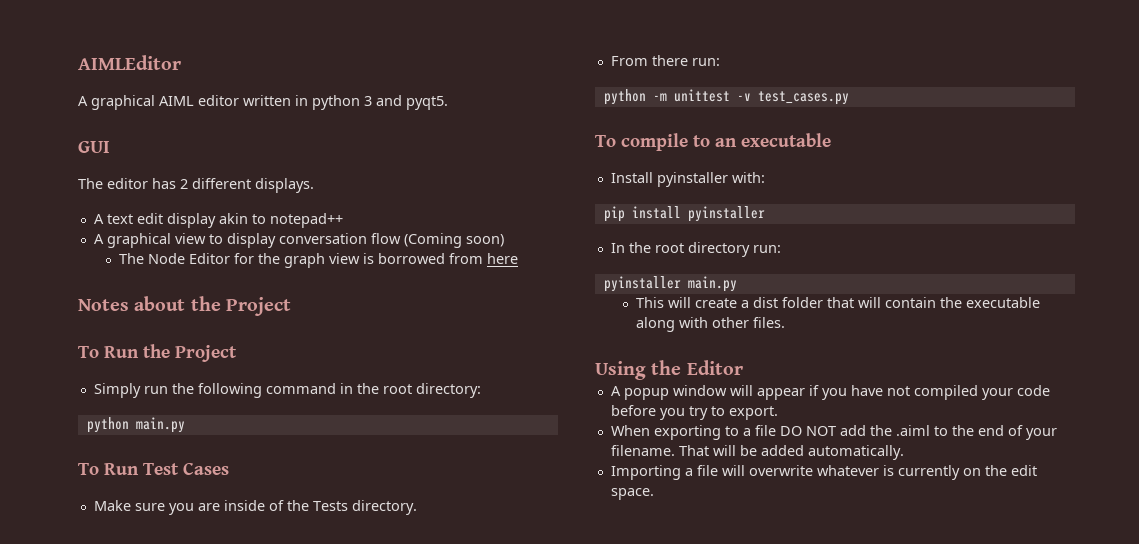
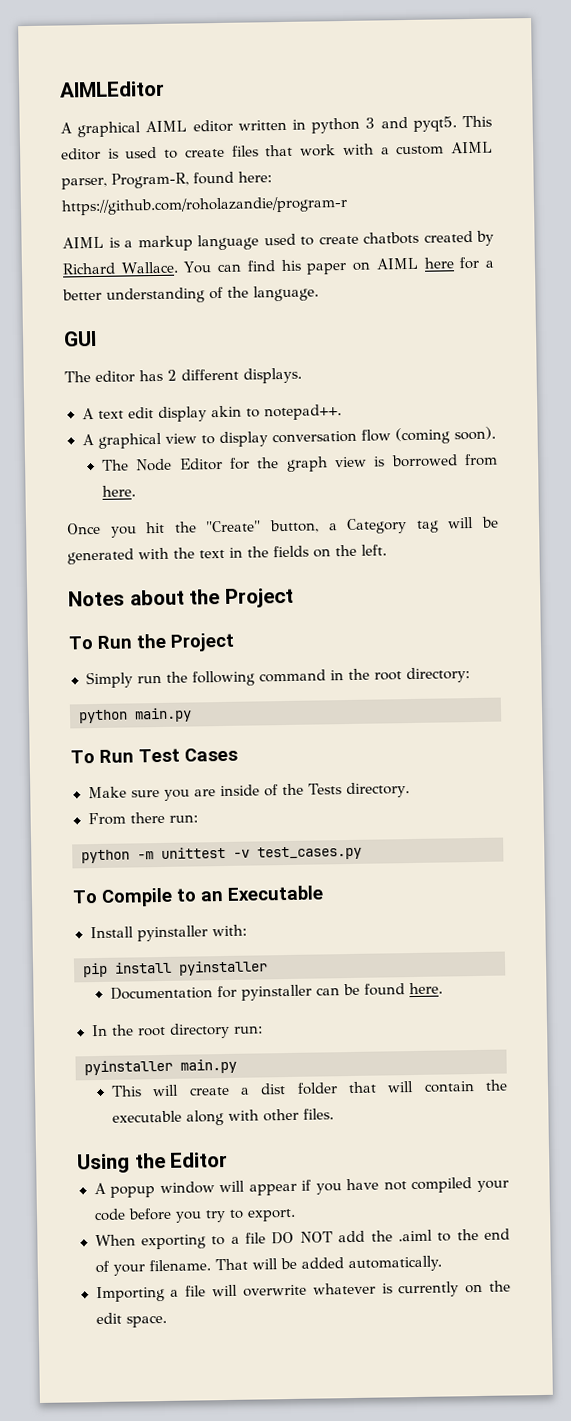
+ This editor is used to create files that work with a custom AIML parser, Program-R, found here: https://github.com/roholazandie/program-r
+ AIML is a markup language used to create chatbots created by Richard Wallace. You can find his paper on AIML here for a better understanding of the language.
- A text edit display akin to notepad++
+ A text edit display akin to notepad++.
- A graphical view to display conversation flow (Coming soon)
+ A graphical view to display conversation flow (coming soon).
- The Node Editor for the graph view is borrowed from here
+ The Node Editor for the graph view is borrowed from here.
+ Once you hit the "Create" button, a Category tag will be generated with the text in the fields on the left.
- To compile to an executable
+ To Compile to an Executable
+ Documentation for pyinstaller can be found here.

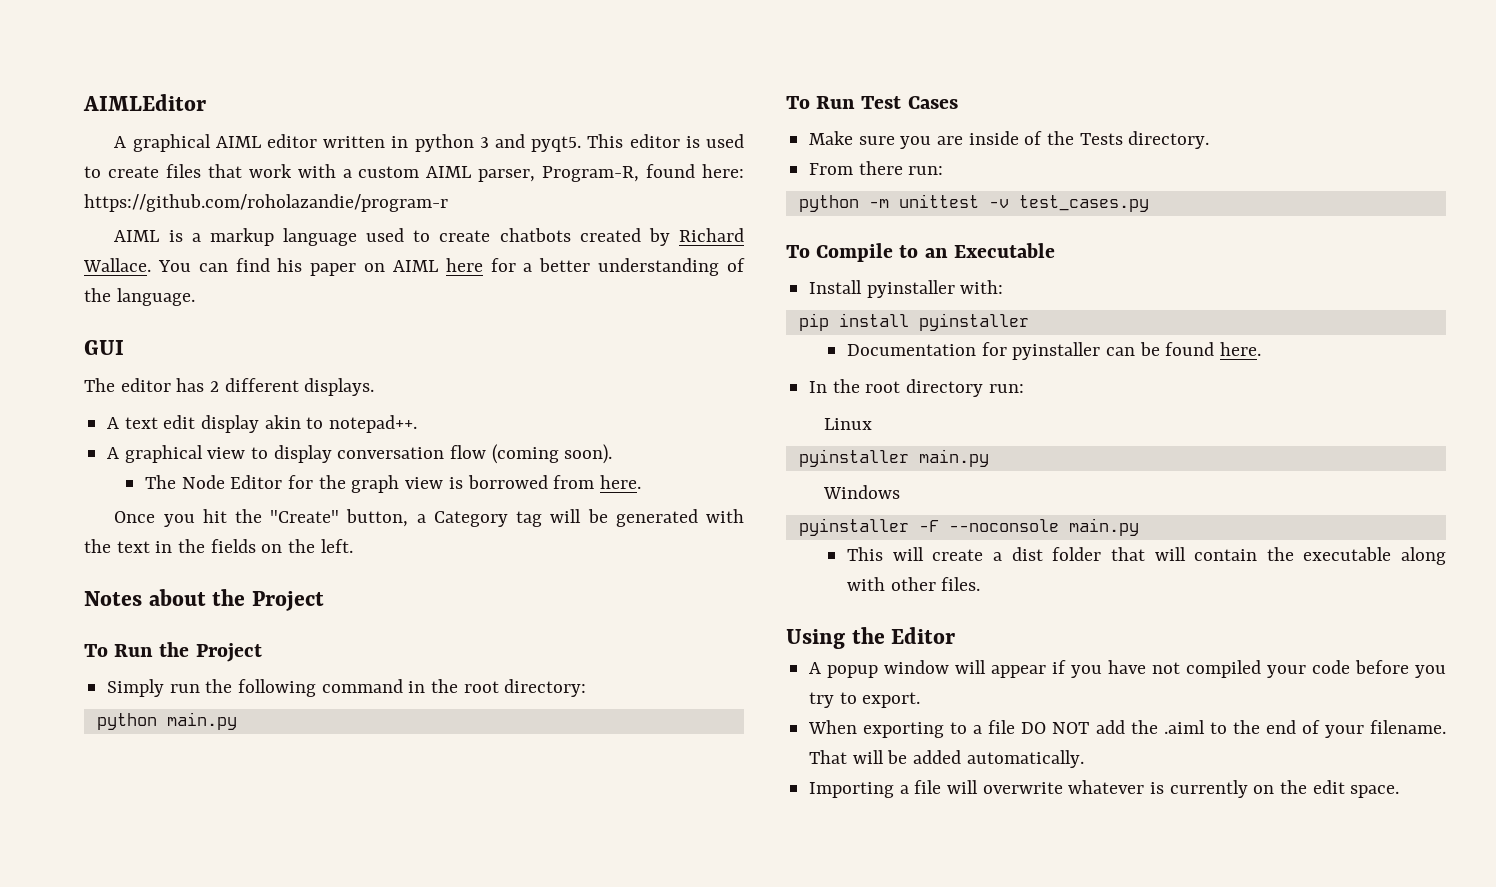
+ Linux
+ Windows
+ pyinstaller -F --noconsole main.py

